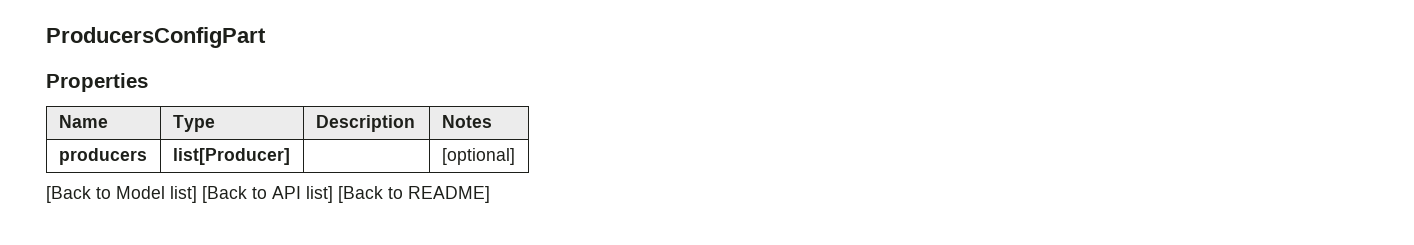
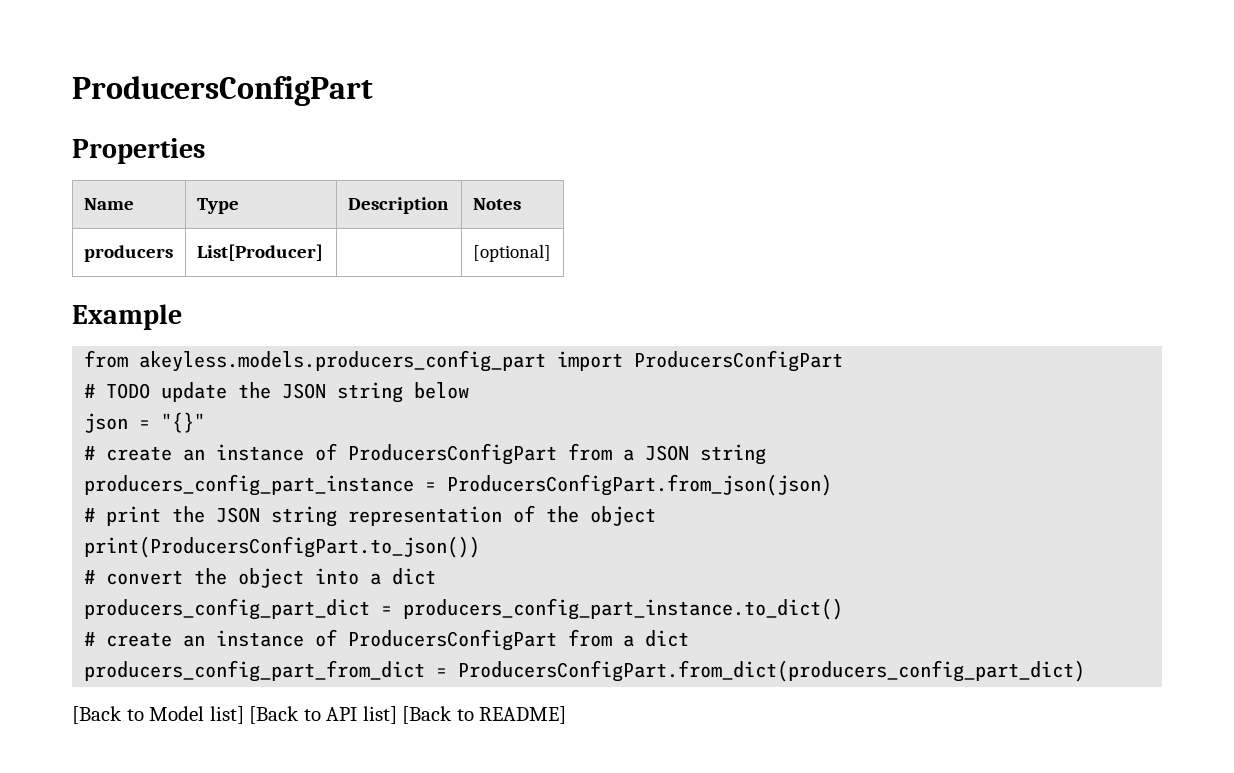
- producers | list[Producer] | | [optional]
+ producers | List[Producer] | | [optional]
+ Example
+ from akeyless.models.producers_config_part import ProducersConfigPart
+ # TODO update the JSON string below
+ json = "{}"
+ # create an instance of ProducersConfigPart from a JSON string
+ producers_config_part_instance = ProducersConfigPart.from_json(json)
+ # print the JSON string representation of the object
+ print(ProducersConfigPart.to_json())
+ # convert the object into a dict
+ producers_config_part_dict = producers_config_part_instance.to_dict()
+ # create an instance of ProducersConfigPart from a dict
+ producers_config_part_from_dict = ProducersConfigPart.from_dict(producers_config_part_dict)

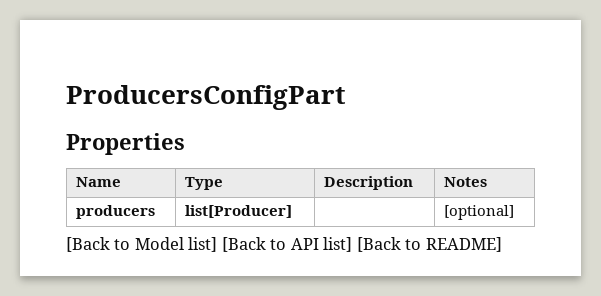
- producers | List[Producer] | | [optional]
+ producers | list[Producer] | | [optional]
- Example
- from akeyless.models.producers_config_part import ProducersConfigPart
- # TODO update the JSON string below
- json = "{}"
- # create an instance of ProducersConfigPart from a JSON string
- producers_config_part_instance = ProducersConfigPart.from_json(json)
- # print the JSON string representation of the object
- print(ProducersConfigPart.to_json())
- # convert the object into a dict
- producers_config_part_dict = producers_config_part_instance.to_dict()
- # create an instance of ProducersConfigPart from a dict
- producers_config_part_from_dict = ProducersConfigPart.from_dict(producers_config_part_dict)

